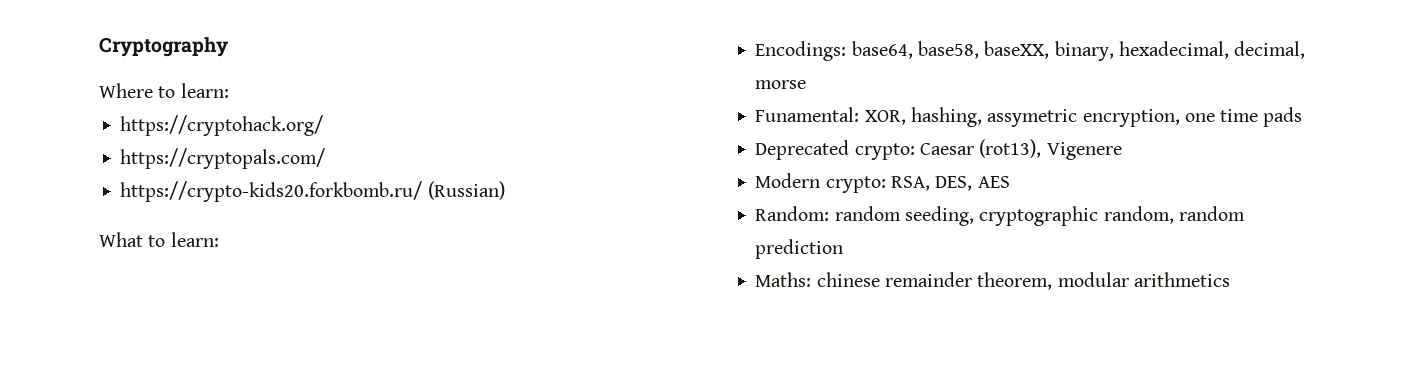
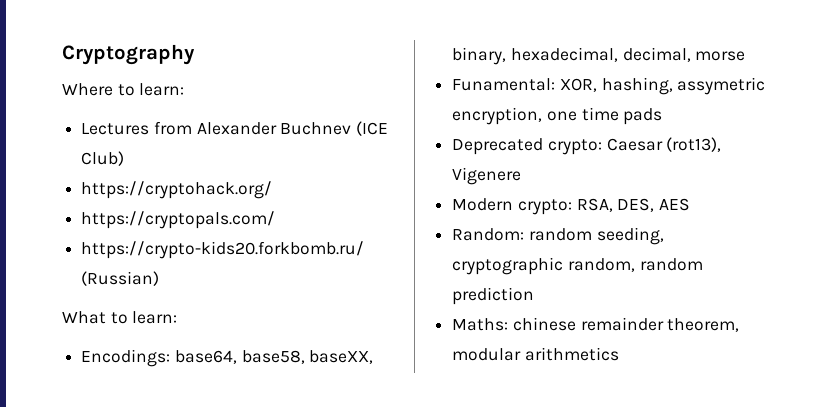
+ Lectures from Alexander Buchnev (ICE Club)

